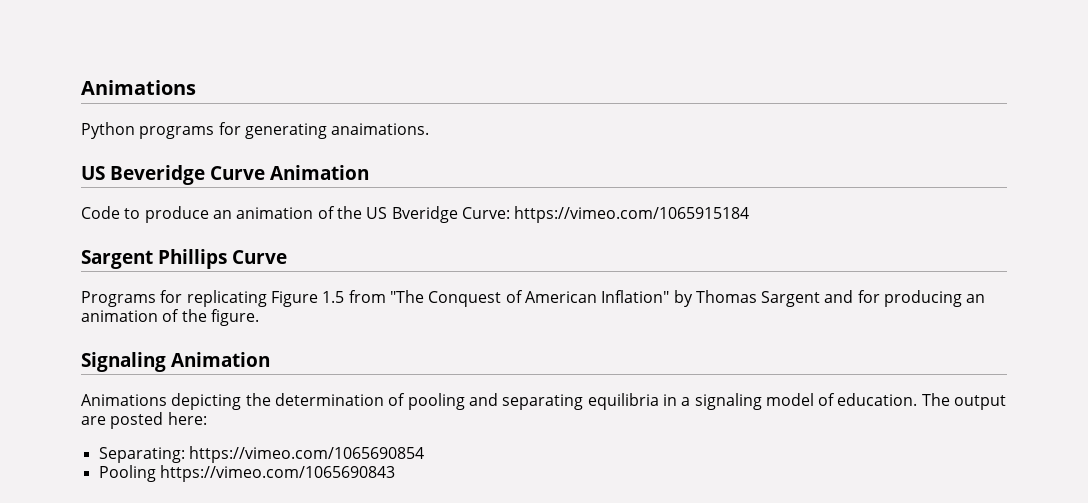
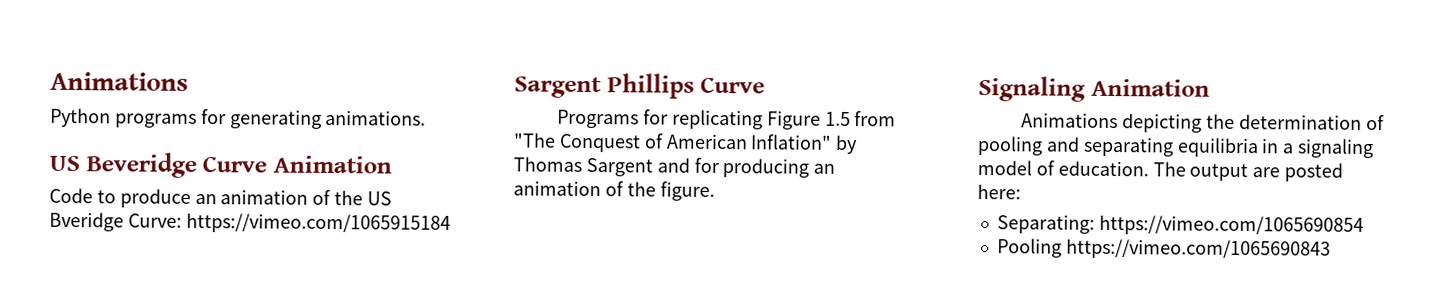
- Python programs for generating anaimations.
+ Python programs for generating animations.

